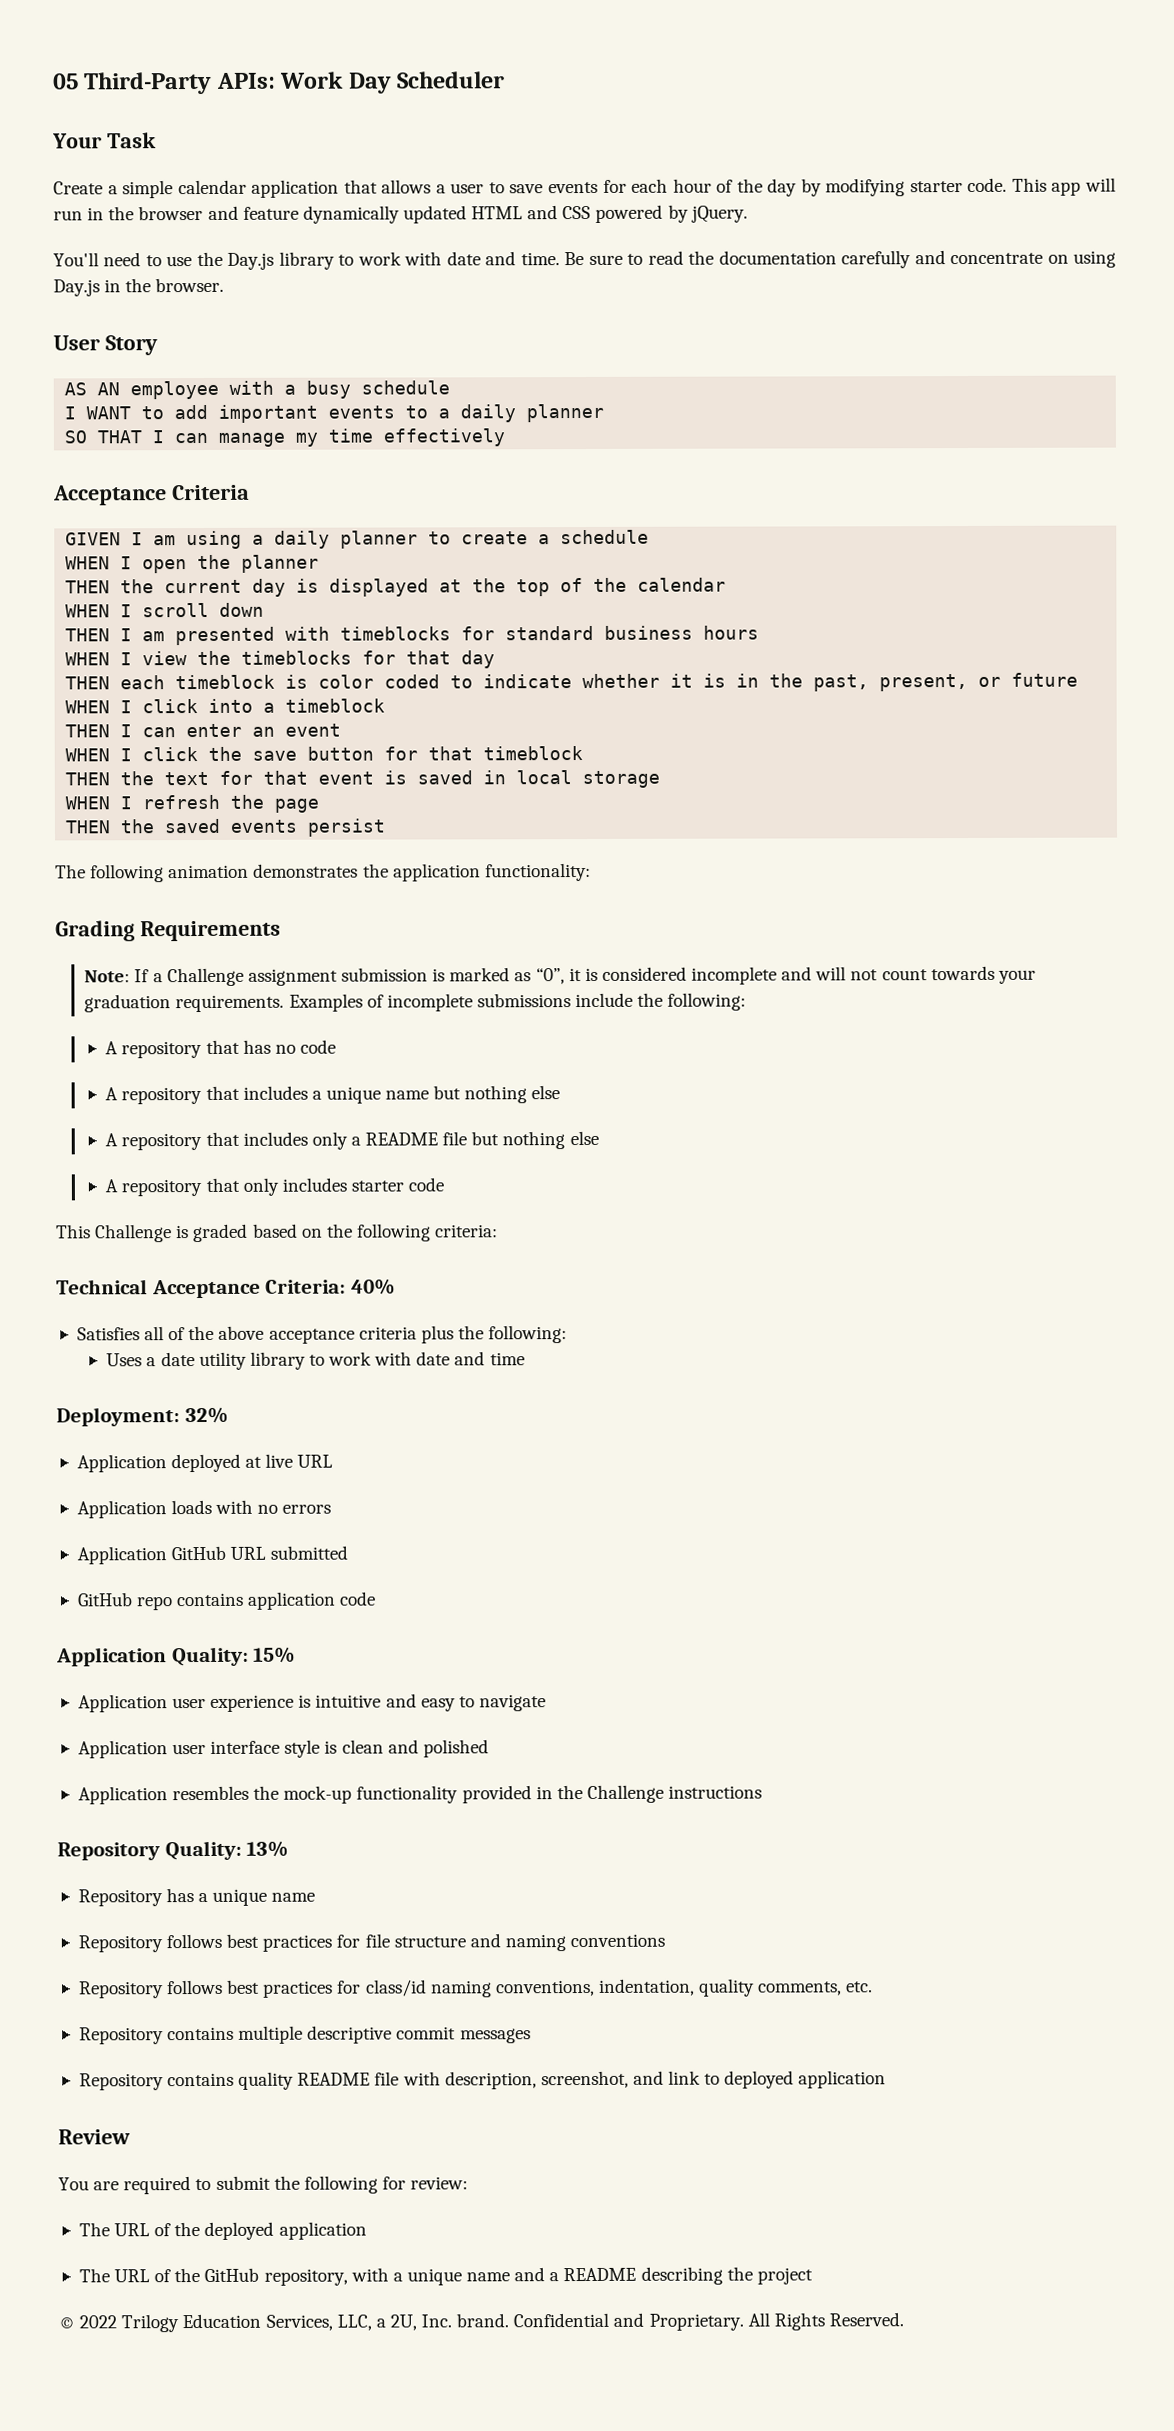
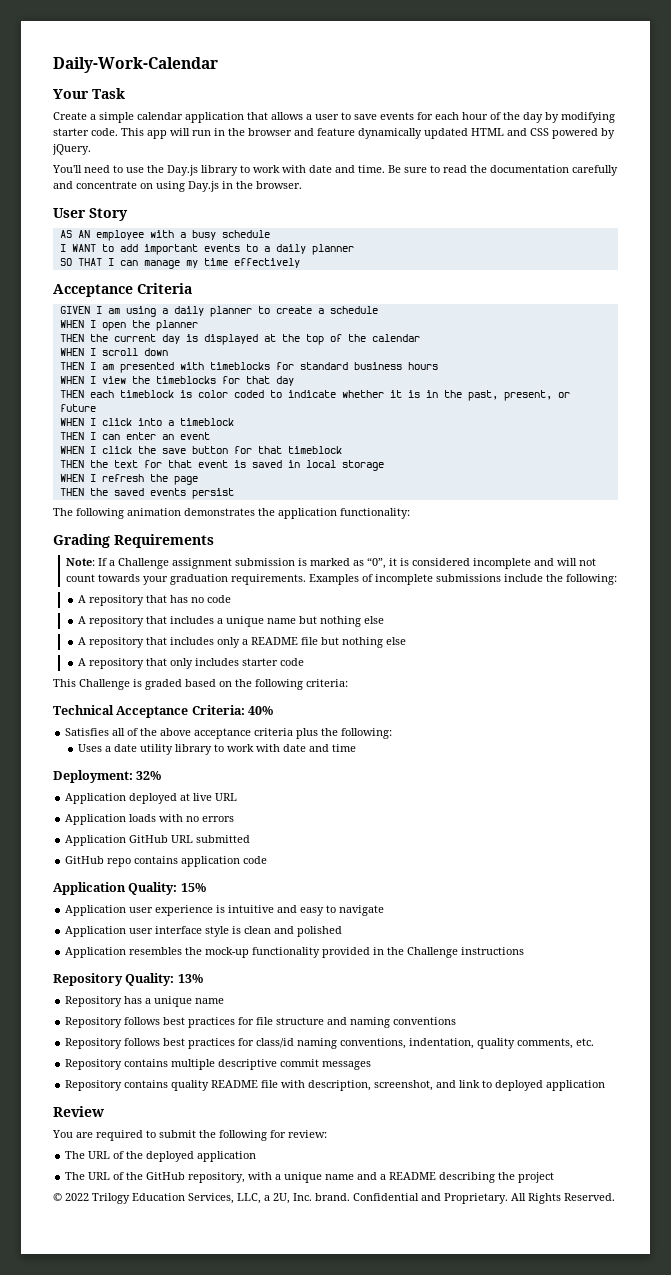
- 05 Third-Party APIs: Work Day Scheduler
+ Daily-Work-Calendar

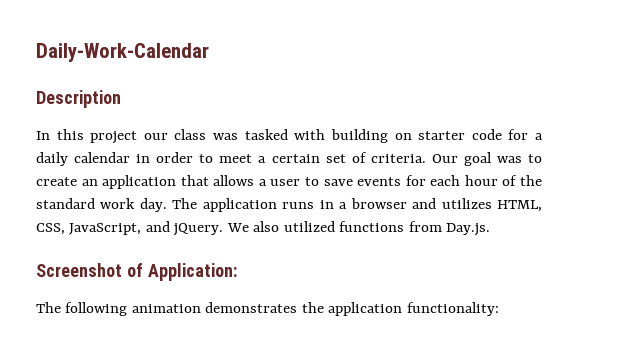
- Your Task
- Create a simple calendar application that allows a user to save events for each hour of the day by modifying starter code. This app will run in the browser and feature dynamically updated HTML and CSS powered by jQuery.
- You'll need to use the Day.js library to work with date and time. Be sure to read the documentation carefully and concentrate on using Day.js in the browser.
- User Story
- AS AN employee with a busy schedule
- I WANT to add important events to a daily planner
- SO THAT I can manage my time effectively
- Acceptance Criteria
- GIVEN I am using a daily planner to create a schedule
- WHEN I open the planner
- THEN the current day is displayed at the top of the calendar
- WHEN I scroll down
- THEN I am presented with timeblocks for standard business hours
- WHEN I view the timeblocks for that day
- THEN each timeblock is color coded to indicate whether it is in the past, present, or future
- WHEN I click into a timeblock
- THEN I can enter an event
- WHEN I click the save button for that timeblock
- THEN the text for that event is saved in local storage
- WHEN I refresh the page
- THEN the saved events persist
+ Description
+ In this project our class was tasked with building on starter code for a daily calendar in order to meet a certain set of criteria. Our goal was to create an application that allows a user to save events for each hour of the standard work day. The application runs in a browser and utilizes HTML, CSS, JavaScript, and jQuery. We also utilized functions from Day.js.
+ Screenshot of Application:
- Grading Requirements
- Note: If a Challenge assignment submission is marked as “0”, it is considered incomplete and will not count towards your graduation requirements. Examples of incomplete submissions include the following:
- A repository that has no code
- A repository that includes a unique name but nothing else
- A repository that includes only a README file but nothing else
- A repository that only includes starter code
- This Challenge is graded based on the following criteria:
- Technical Acceptance Criteria: 40%
- Satisfies all of the above acceptance criteria plus the following:
- Uses a date utility library to work with date and time
- Deployment: 32%
- Application deployed at live URL
- Application loads with no errors
- Application GitHub URL submitted
- GitHub repo contains application code
- Application Quality: 15%
- Application user experience is intuitive and easy to navigate
- Application user interface style is clean and polished
- Application resembles the mock-up functionality provided in the Challenge instructions
- Repository Quality: 13%
- Repository has a unique name
- Repository follows best practices for file structure and naming conventions
- Repository follows best practices for class/id naming conventions, indentation, quality comments, etc.
- Repository contains multiple descriptive commit messages
- Repository contains quality README file with description, screenshot, and link to deployed application
- Review
- You are required to submit the following for review:
- The URL of the deployed application
- The URL of the GitHub repository, with a unique name and a README describing the project
- © 2022 Trilogy Education Services, LLC, a 2U, Inc. brand. Confidential and Proprietary. All Rights Reserved.

